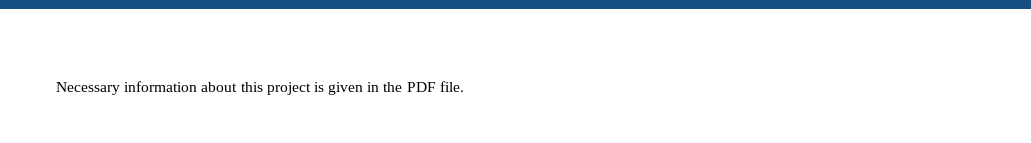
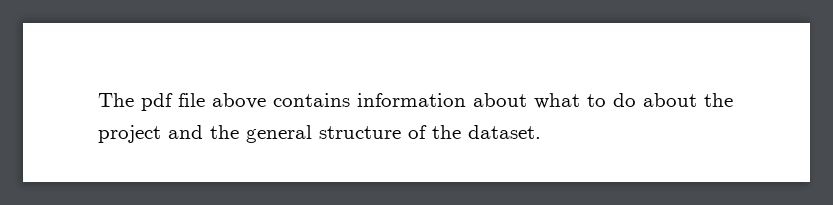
- Necessary information about this project is given in the PDF file.
+ The pdf file above contains information about what to do about the project and the general structure of the dataset.

